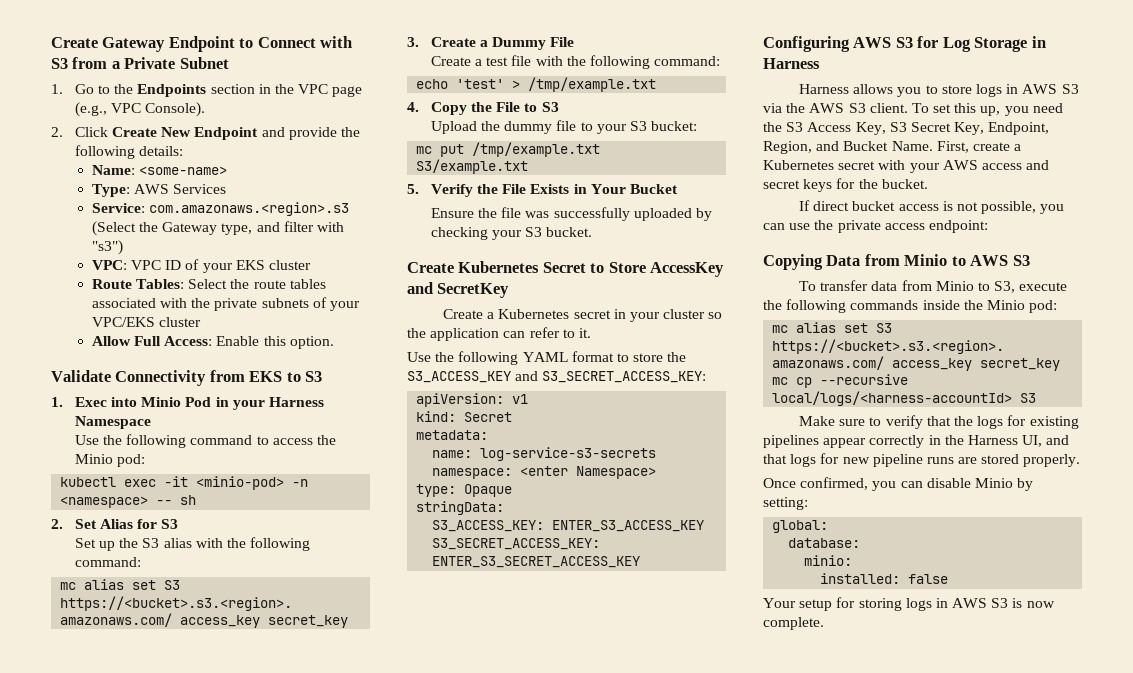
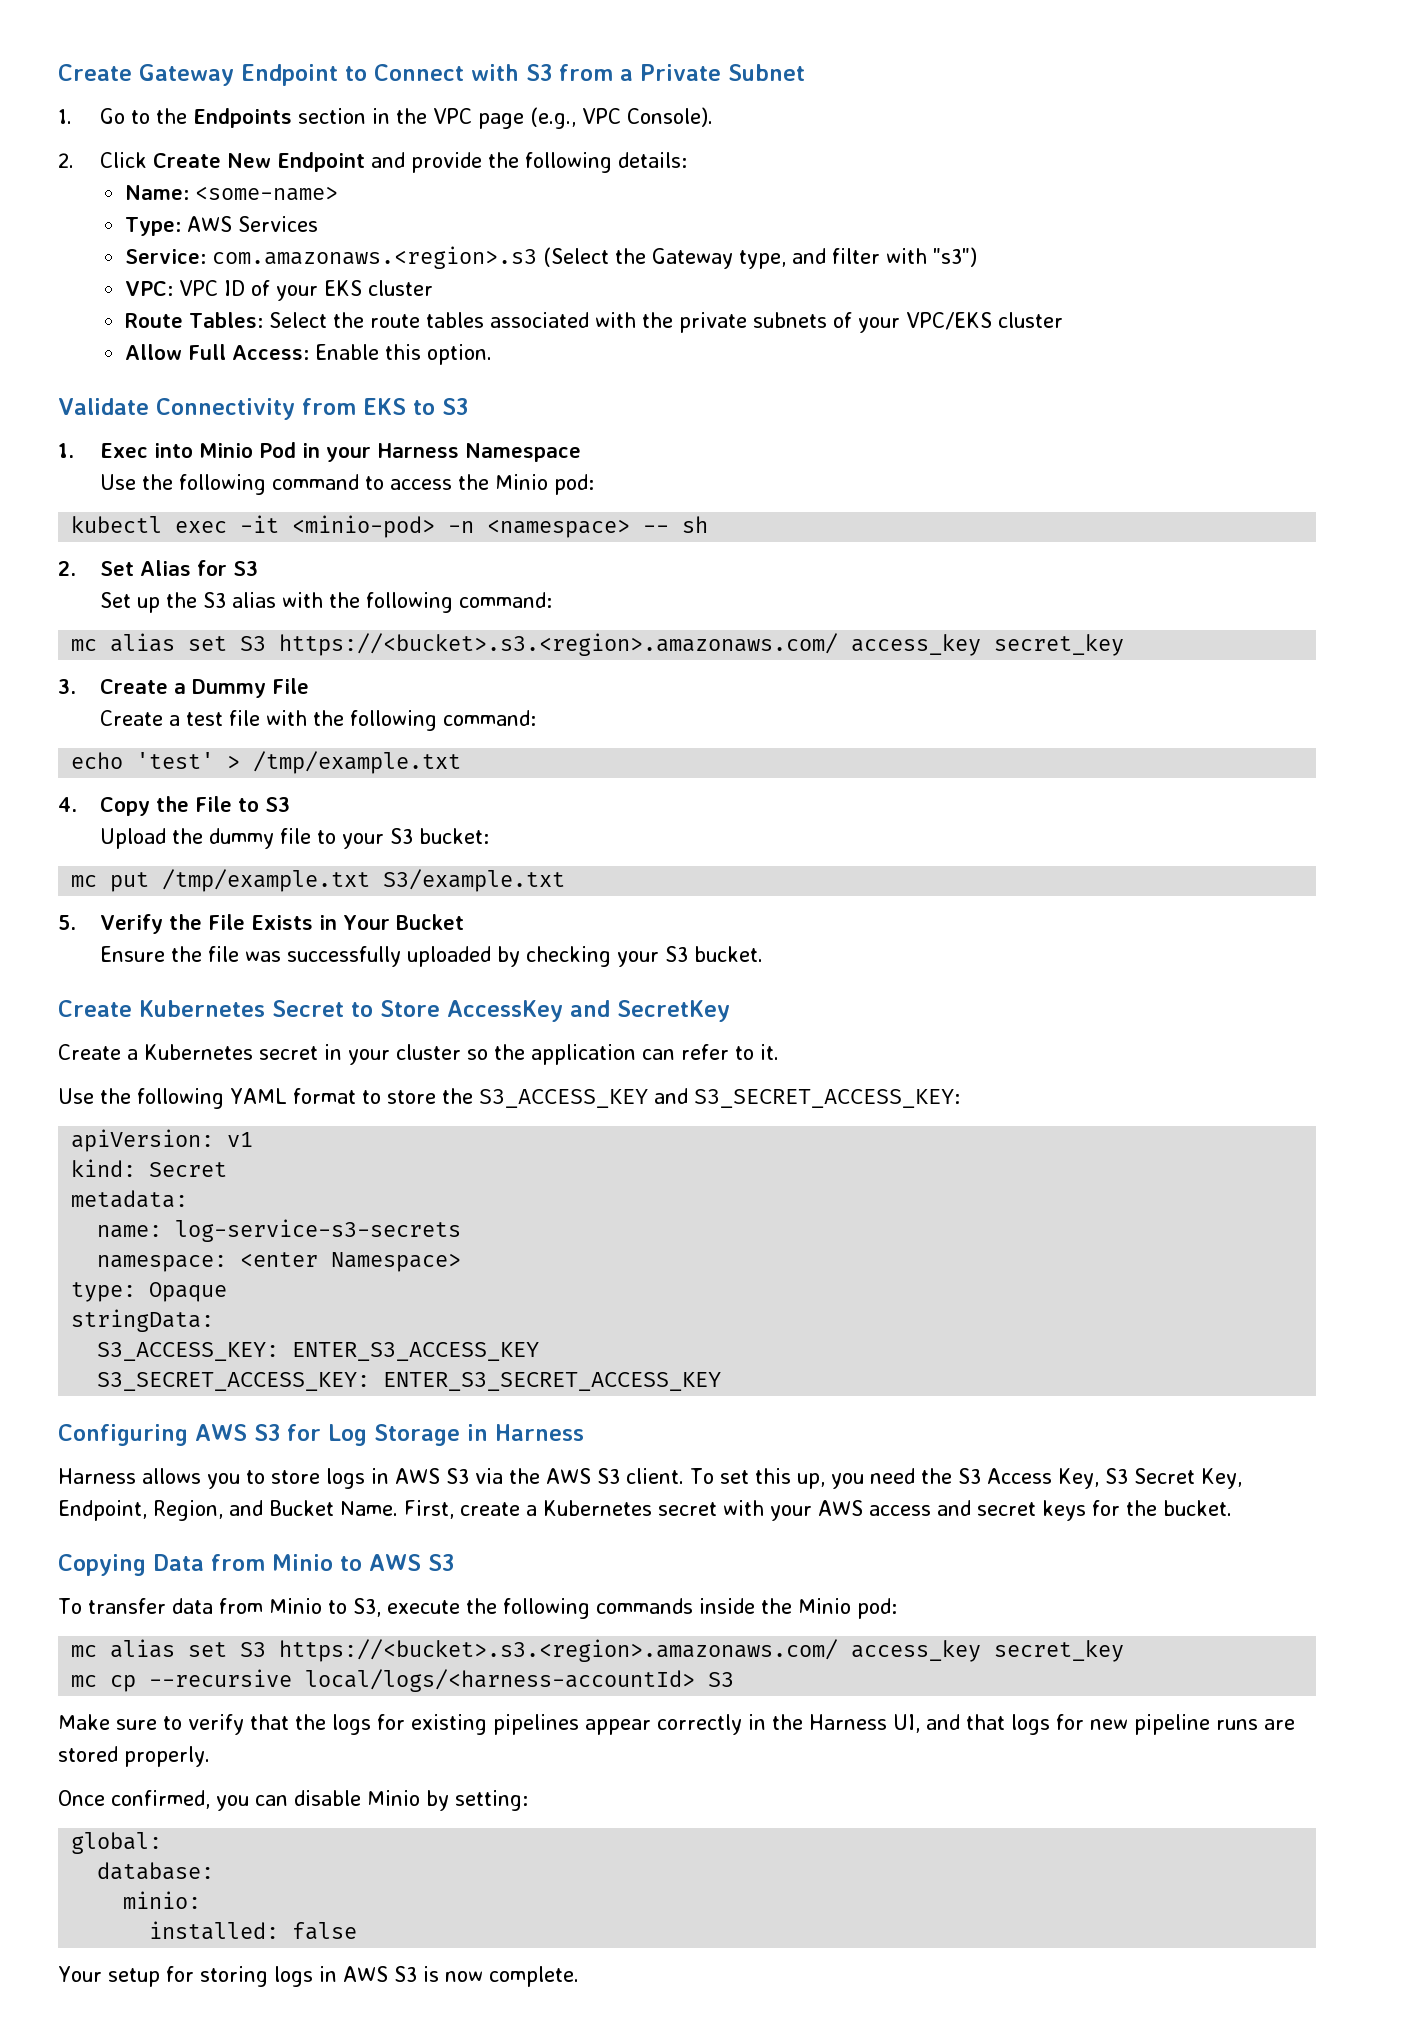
- If direct bucket access is not possible, you can use the private access endpoint:

